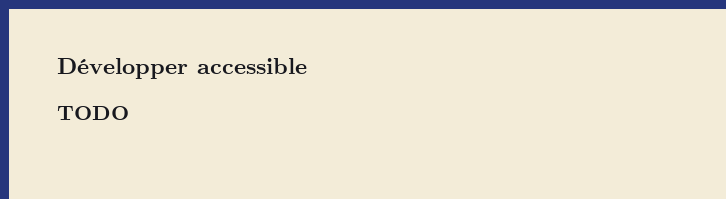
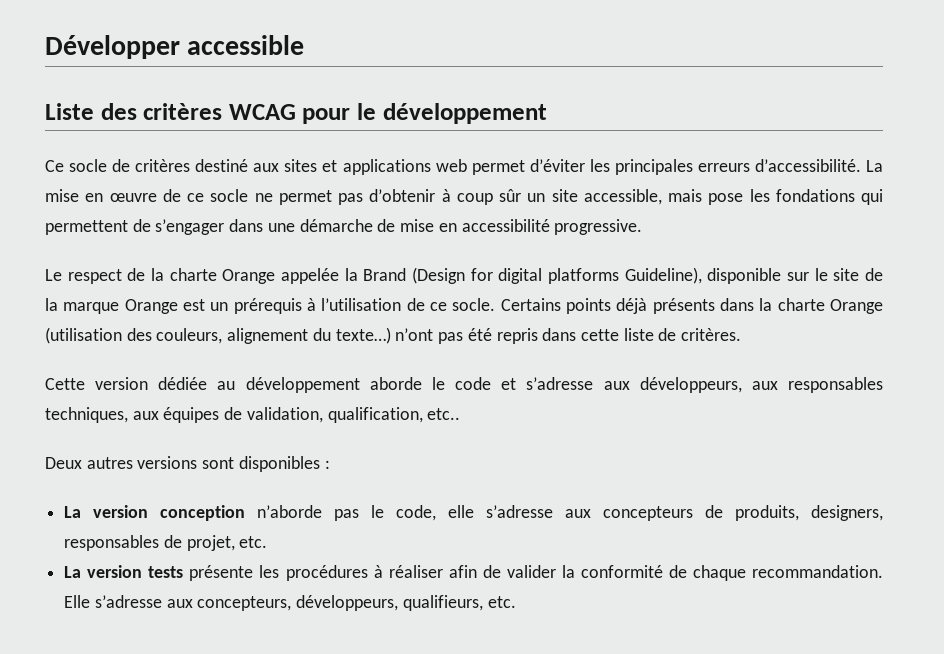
- TODO
+ Liste des critères WCAG pour le développement
+ Ce socle de critères destiné aux sites et applications web permet d’éviter les principales erreurs d’accessibilité. La mise en œuvre de ce socle ne permet pas d’obtenir à coup sûr un site accessible, mais pose les fondations qui permettent de s’engager dans une démarche de mise en accessibilité progressive.
+ Le respect de la charte Orange appelée la Brand (Design for digital platforms Guideline), disponible sur le site de la marque Orange est un prérequis à l’utilisation de ce socle. Certains points déjà présents dans la charte Orange (utilisation des couleurs, alignement du texte…) n’ont pas été repris dans cette liste de critères.
+ Cette version dédiée au développement aborde le code et s’adresse aux développeurs, aux responsables techniques, aux équipes de validation, qualification, etc..
+ Deux autres versions sont disponibles :
+ La version conception n’aborde pas le code, elle s’adresse aux concepteurs de produits, designers, responsables de projet, etc.
+ La version tests présente les procédures à réaliser afin de valider la conformité de chaque recommandation. Elle s’adresse aux concepteurs, développeurs, qualifieurs, etc.

